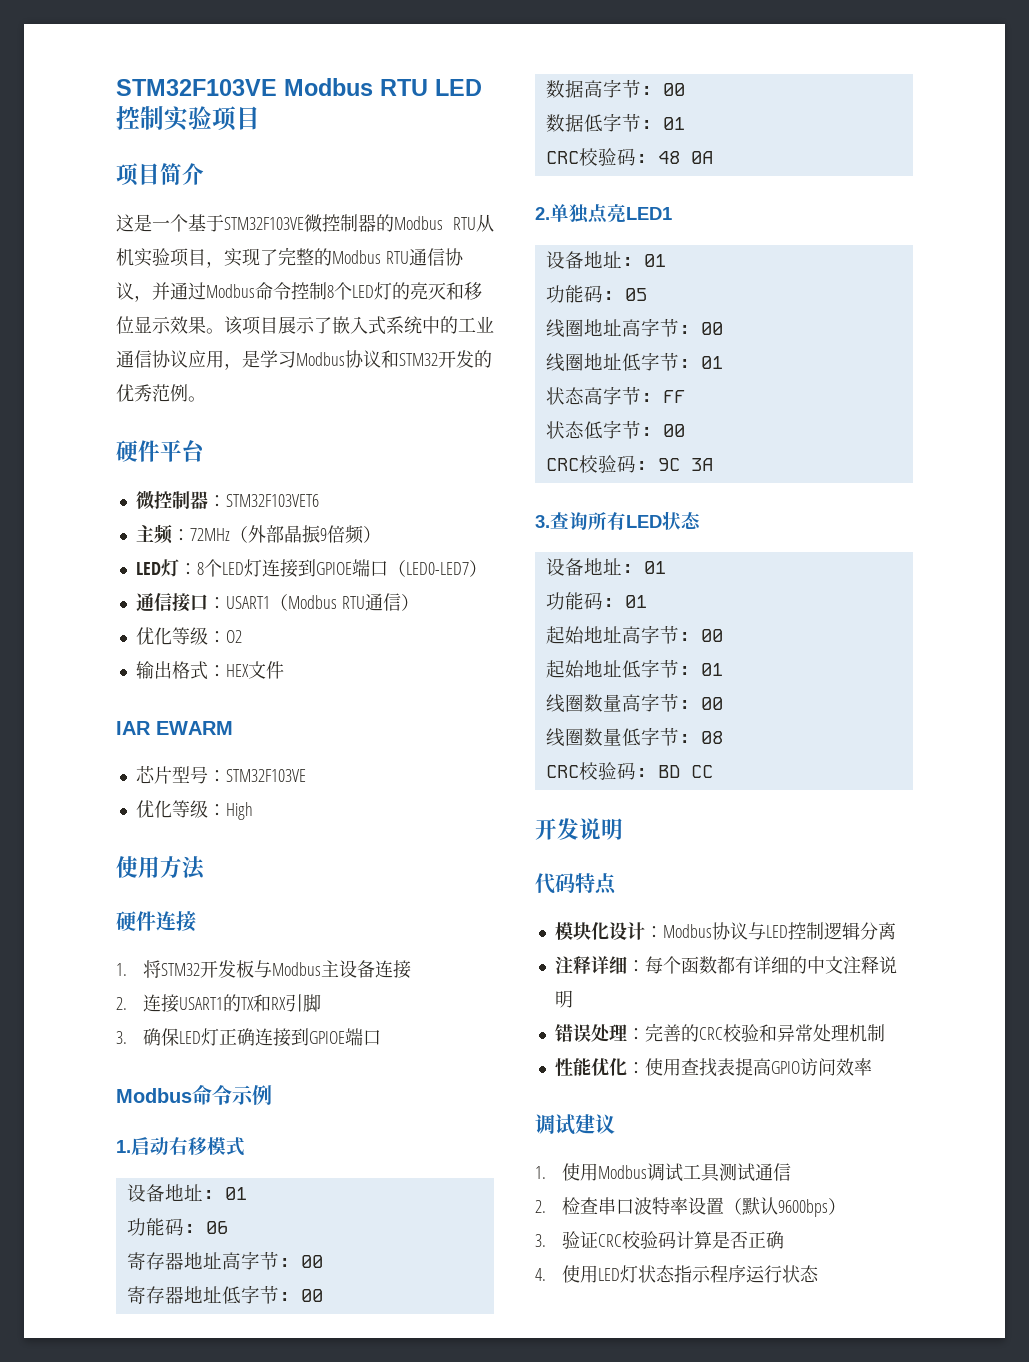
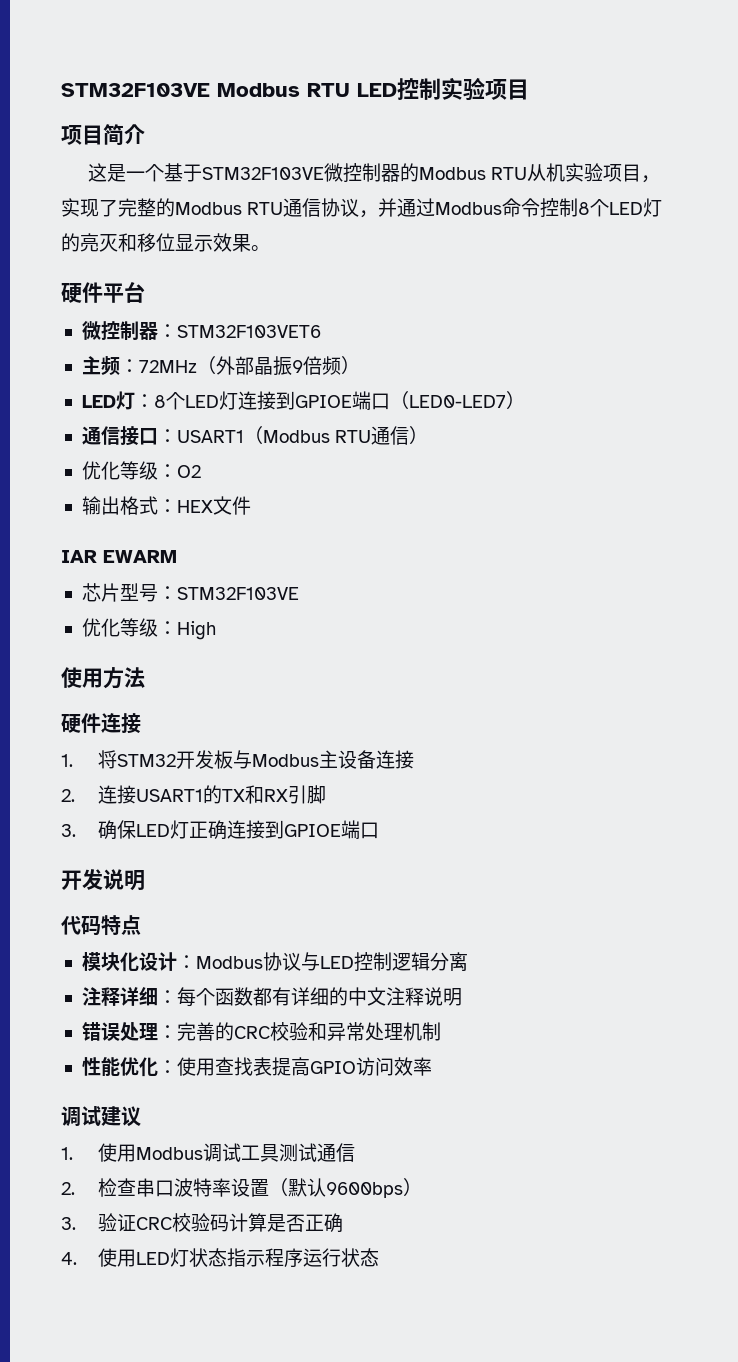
- 该项目展示了嵌入式系统中的工业通信协议应用，是学习Modbus协议和STM32开发的优秀范例。
- Modbus命令示例
- 1.启动右移模式
- 设备地址: 01
- 功能码: 06
- 寄存器地址高字节: 00
- 寄存器地址低字节: 00
- 数据高字节: 00
- 数据低字节: 01
- CRC校验码: 48 0A
- 2.单独点亮LED1
- 设备地址: 01
- 功能码: 05
- 线圈地址高字节: 00
- 线圈地址低字节: 01
- 状态高字节: FF
- 状态低字节: 00
- CRC校验码: 9C 3A
- 3.查询所有LED状态
- 设备地址: 01
- 功能码: 01
- 起始地址高字节: 00
- 起始地址低字节: 01
- 线圈数量高字节: 00
- 线圈数量低字节: 08
- CRC校验码: BD CC

